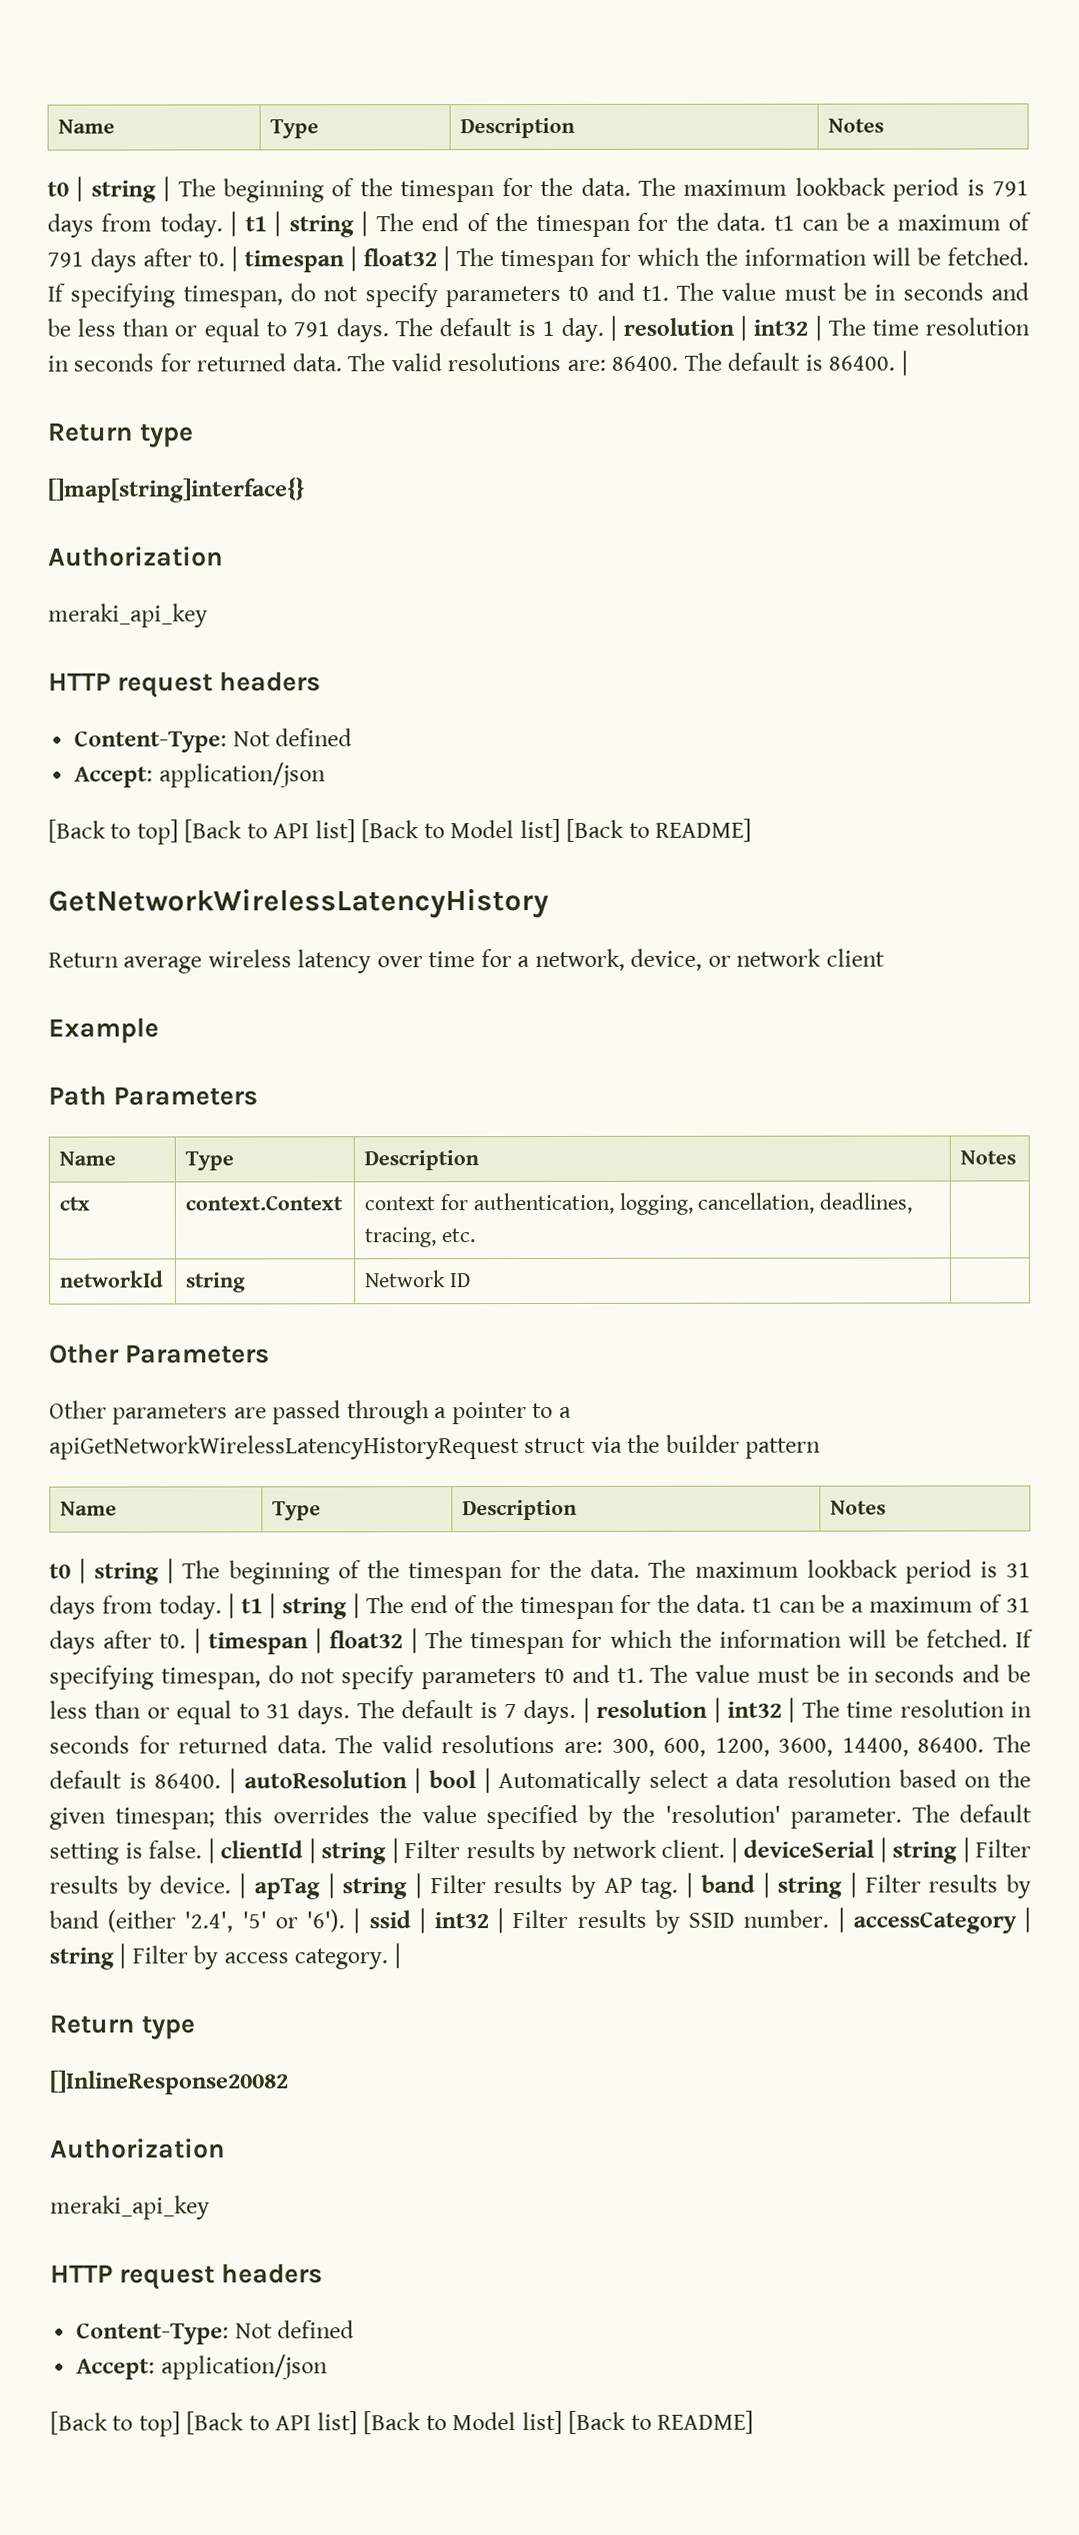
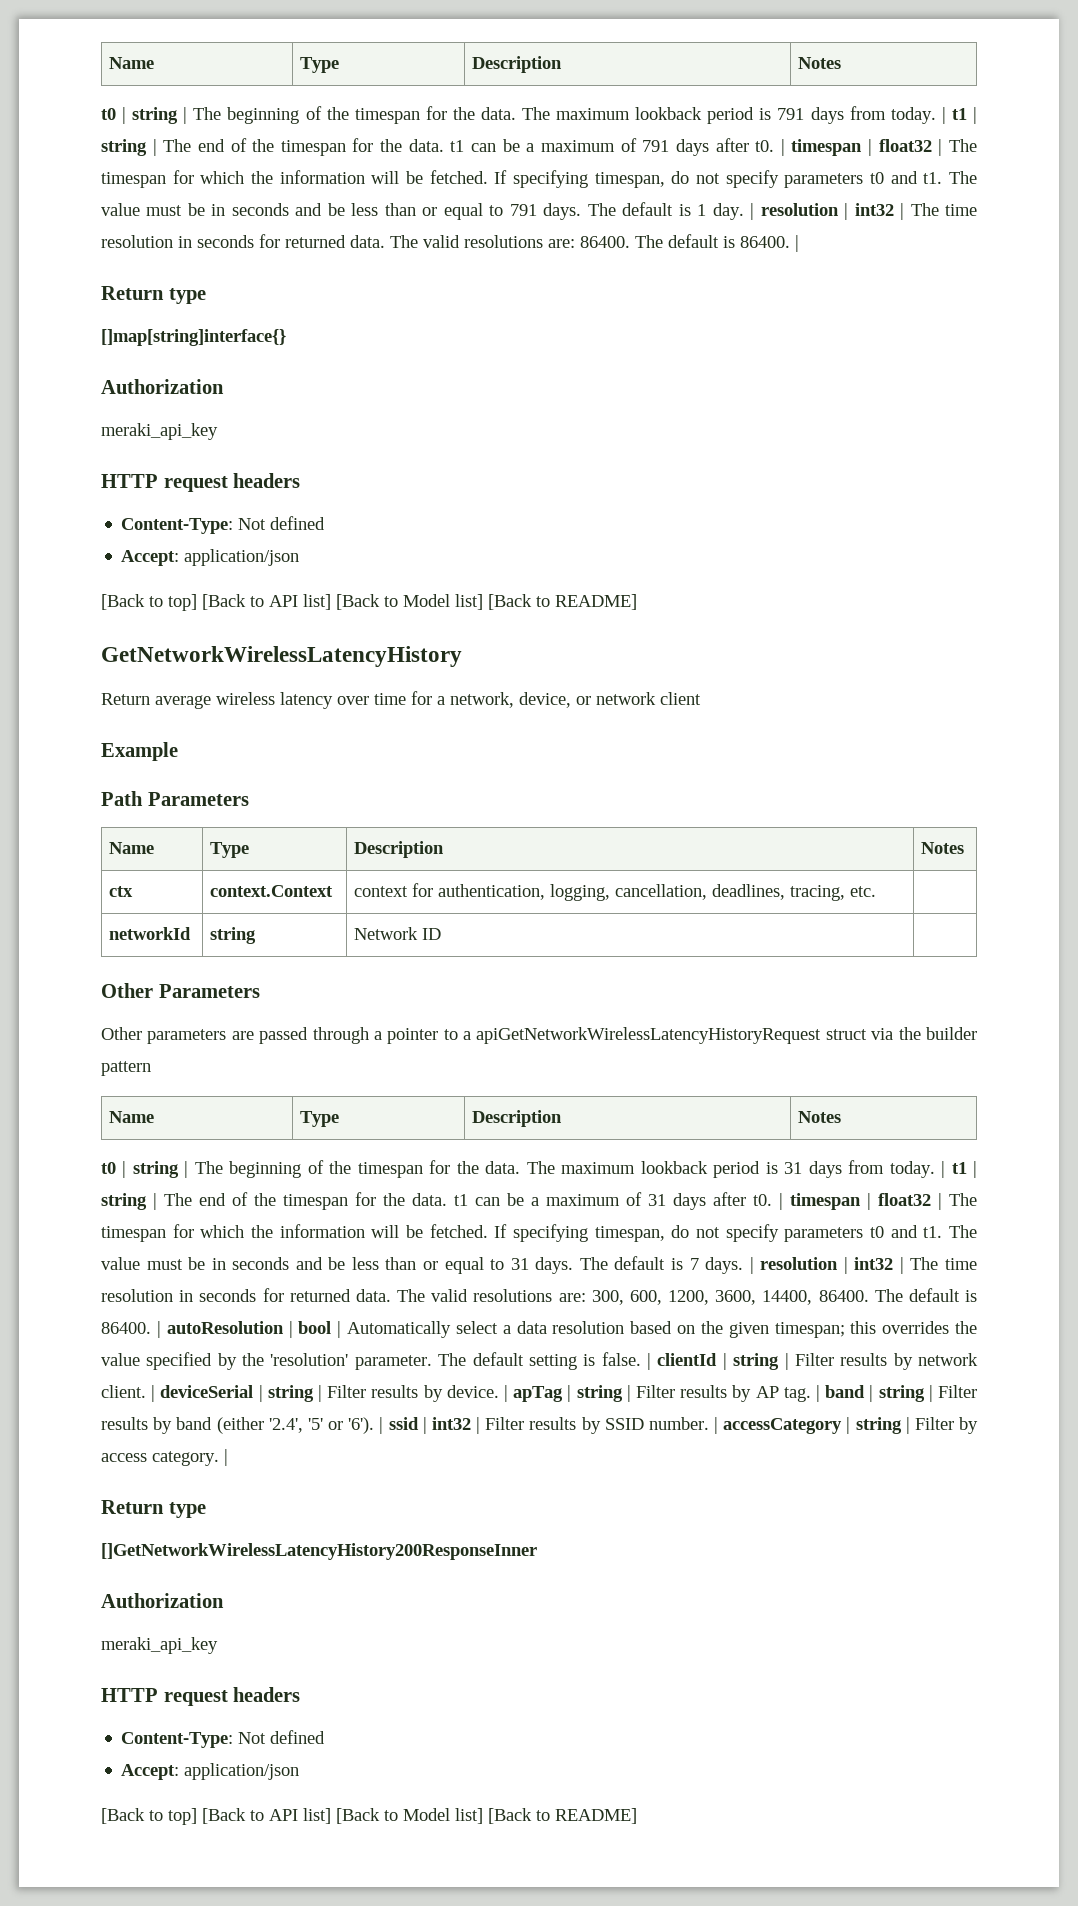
- []InlineResponse20082
+ []GetNetworkWirelessLatencyHistory200ResponseInner

